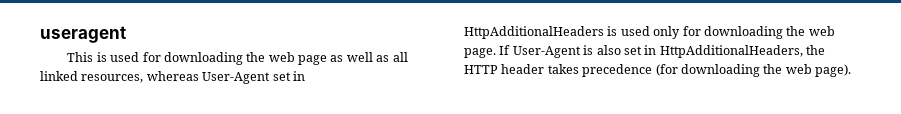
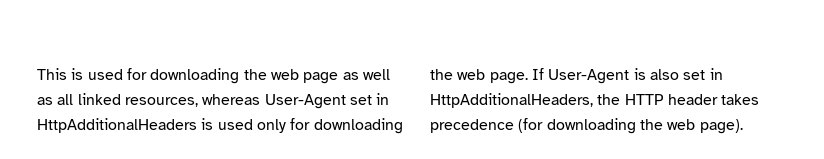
- useragent

